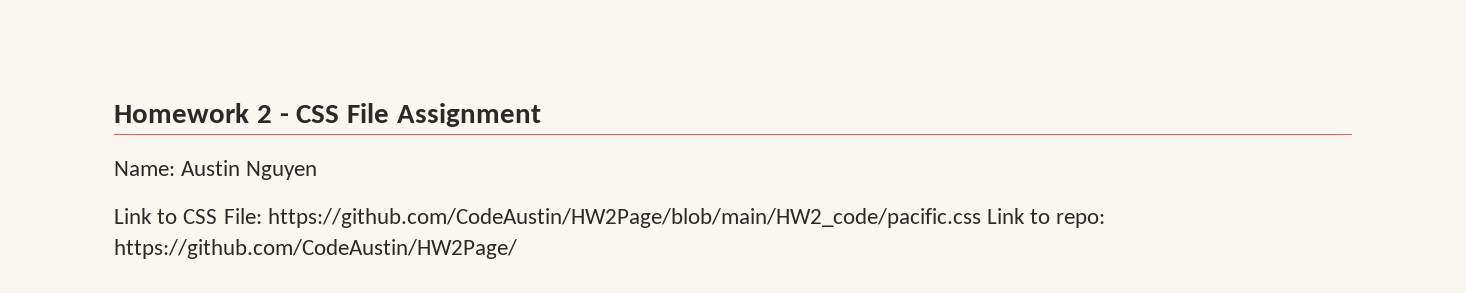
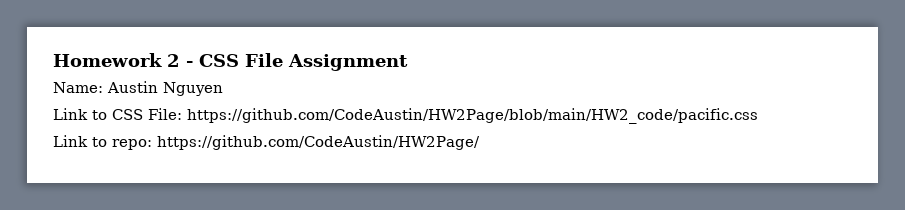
- Link to CSS File: https://github.com/CodeAustin/HW2Page/blob/main/HW2_code/pacific.css Link to repo: https://github.com/CodeAustin/HW2Page/
+ Link to CSS File: https://github.com/CodeAustin/HW2Page/blob/main/HW2_code/pacific.css
+ Link to repo: https://github.com/CodeAustin/HW2Page/

